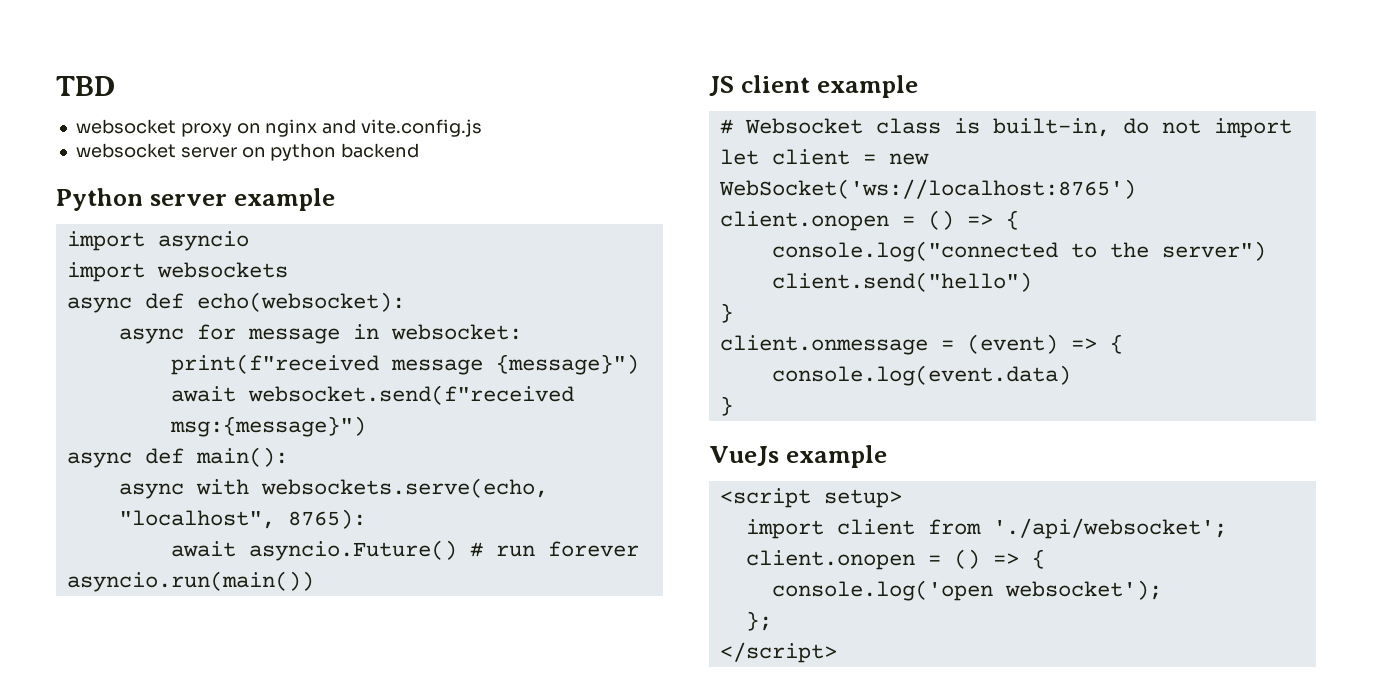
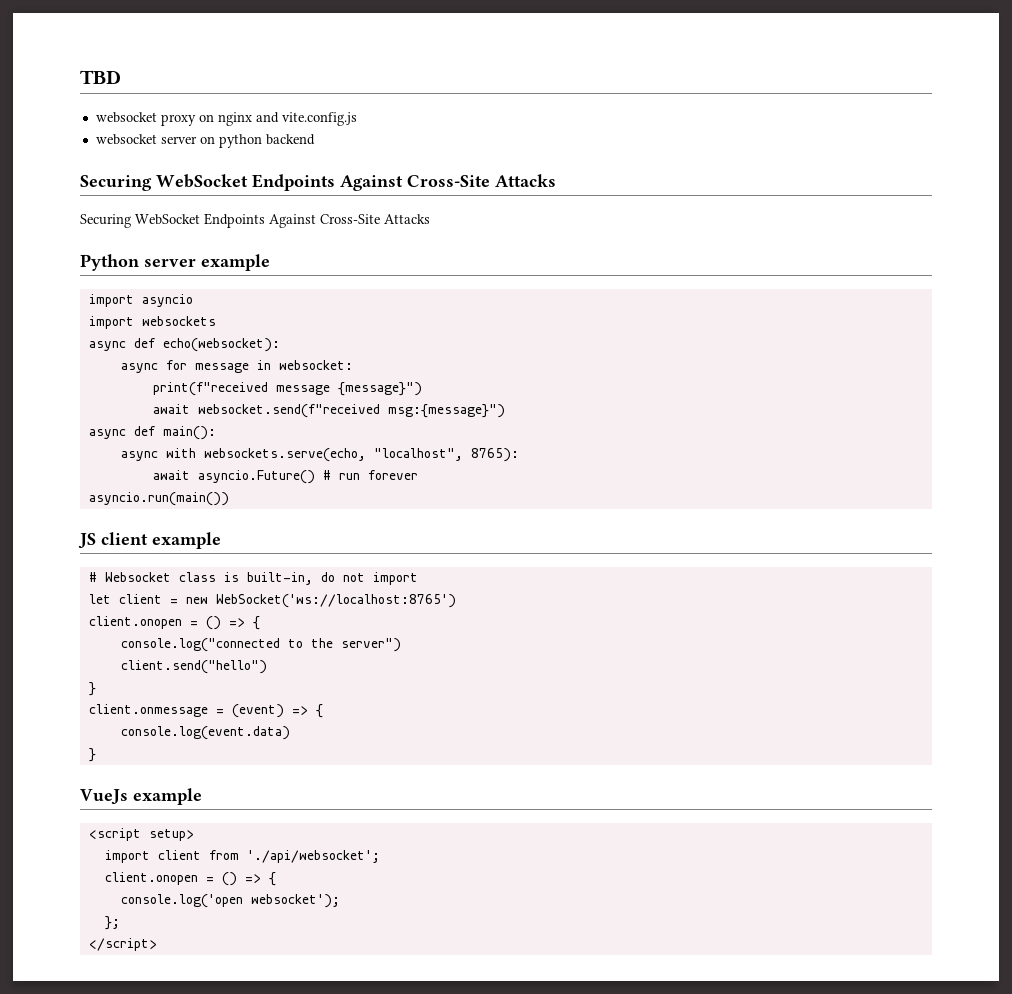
  websocket server on python backend
+ Securing WebSocket Endpoints Against Cross-Site Attacks
+ Securing WebSocket Endpoints Against Cross-Site Attacks

